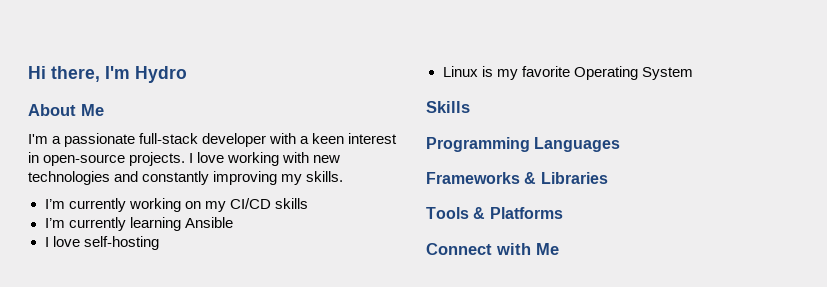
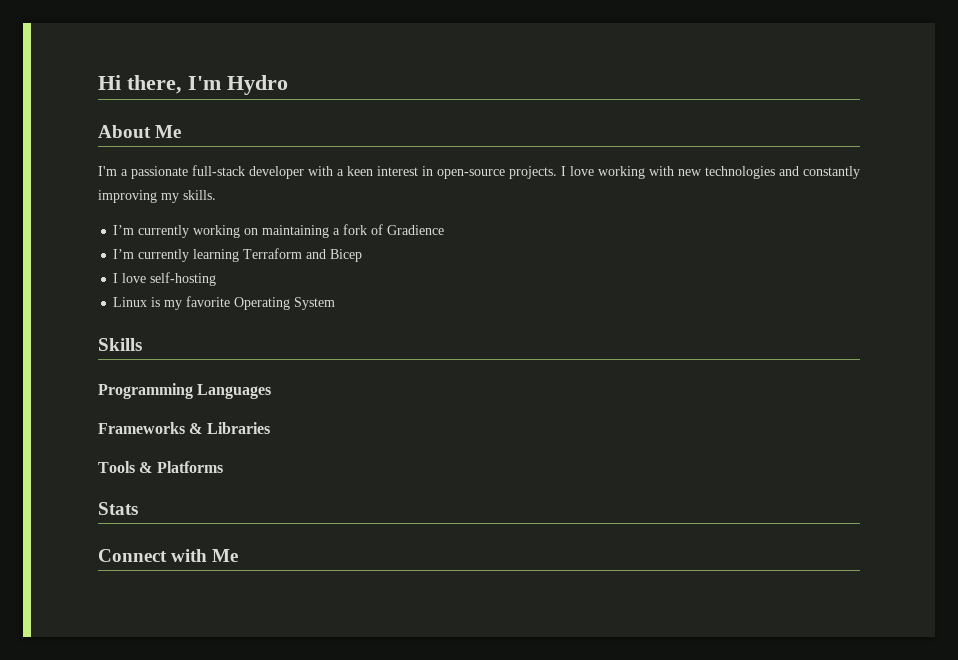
- I’m currently working on my CI/CD skills
+ I’m currently working on maintaining a fork of Gradience
- I’m currently learning Ansible
+ I’m currently learning Terraform and Bicep
+ Stats

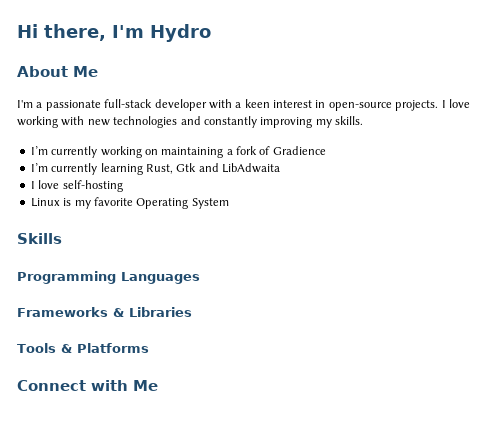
- I’m currently learning Terraform and Bicep
+ I’m currently learning Rust, Gtk and LibAdwaita
- Stats

